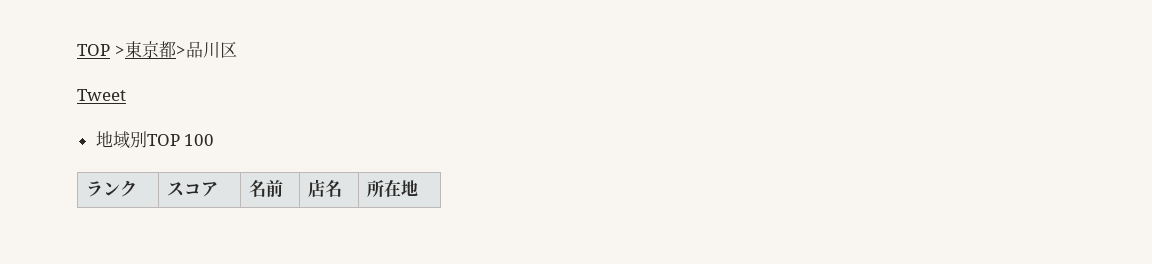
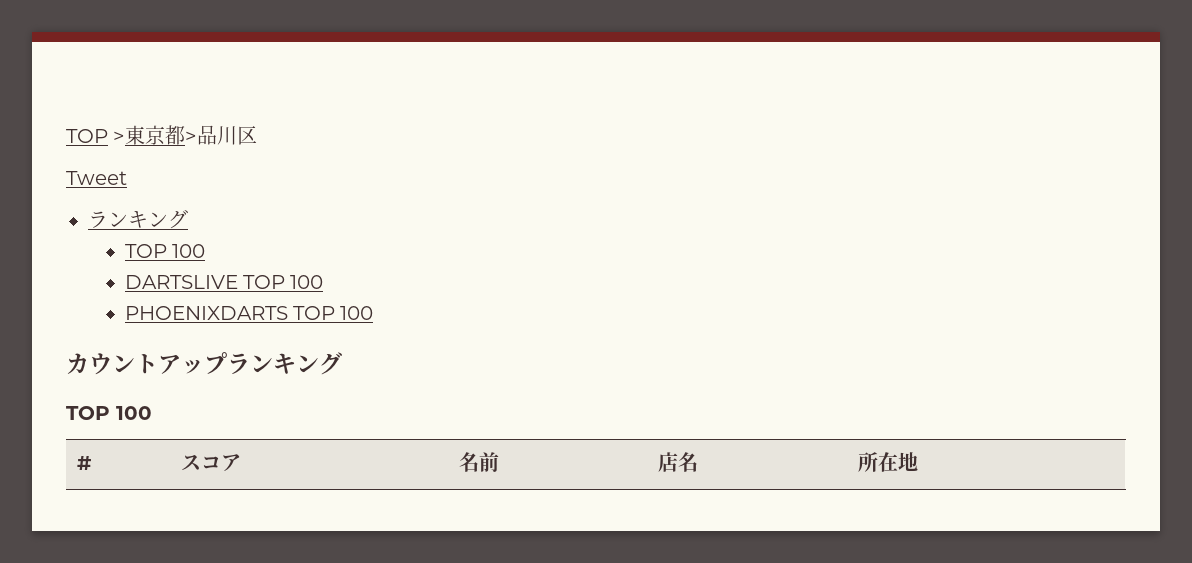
  Tweet
- 地域別TOP 100
- ランク | スコア | 名前 | 店名 | 所在地
+ ランキング
+ TOP 100
+ DARTSLIVE TOP 100
+ PHOENIXDARTS TOP 100
+ カウントアップランキング
+ TOP 100
+ # | スコア | 名前 | 店名 | 所在地

